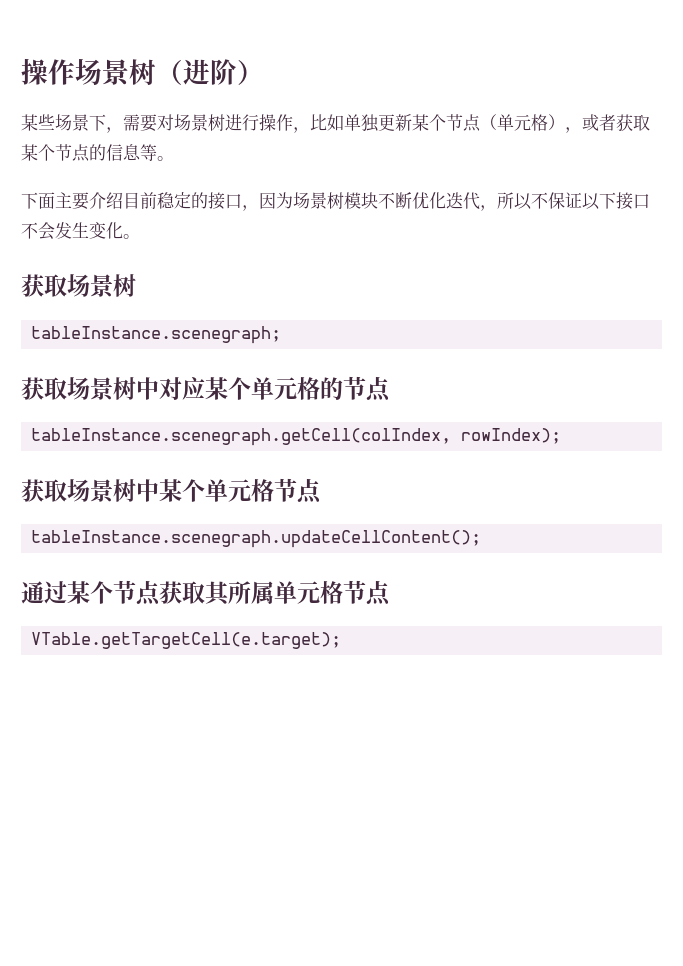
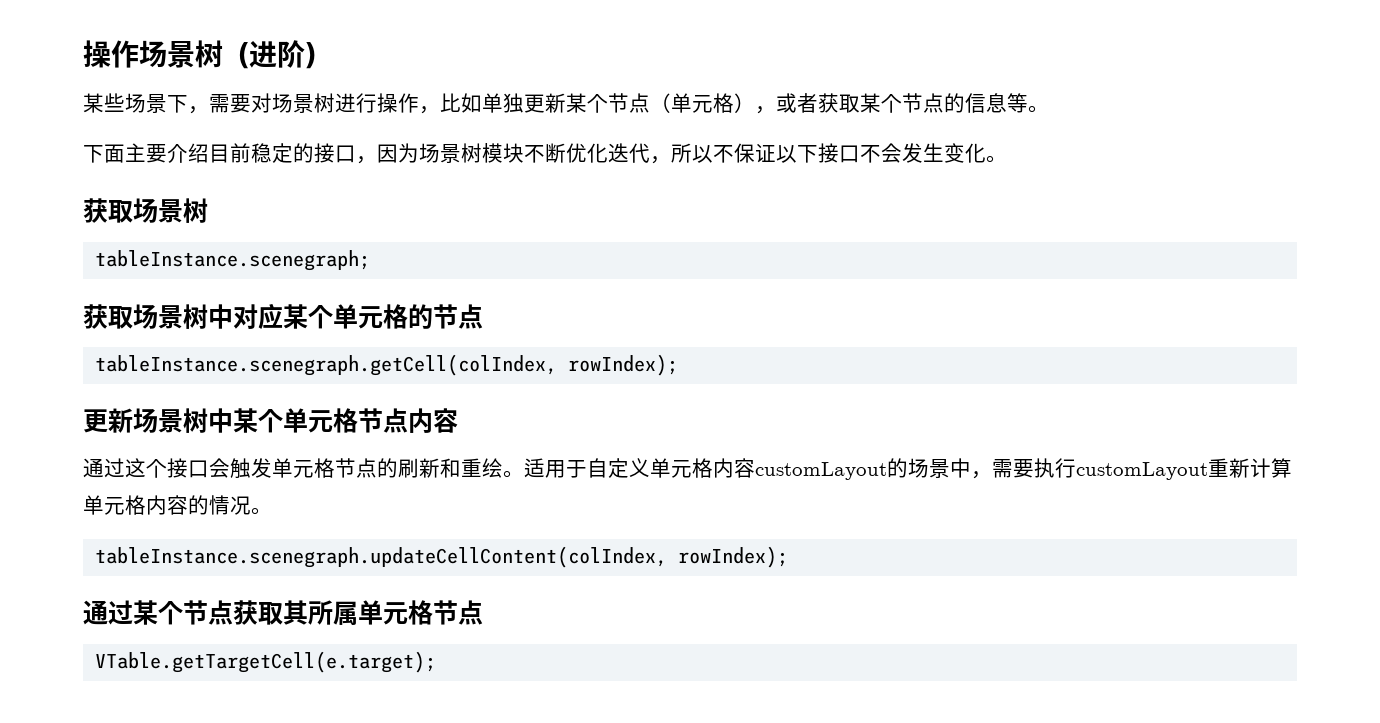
- 获取场景树中某个单元格节点
- tableInstance.scenegraph.updateCellContent();
+ 更新场景树中某个单元格节点内容
+ 通过这个接口会触发单元格节点的刷新和重绘。适用于自定义单元格内容customLayout的场景中，需要执行customLayout重新计算单元格内容的情况。
+ tableInstance.scenegraph.updateCellContent(colIndex, rowIndex);

